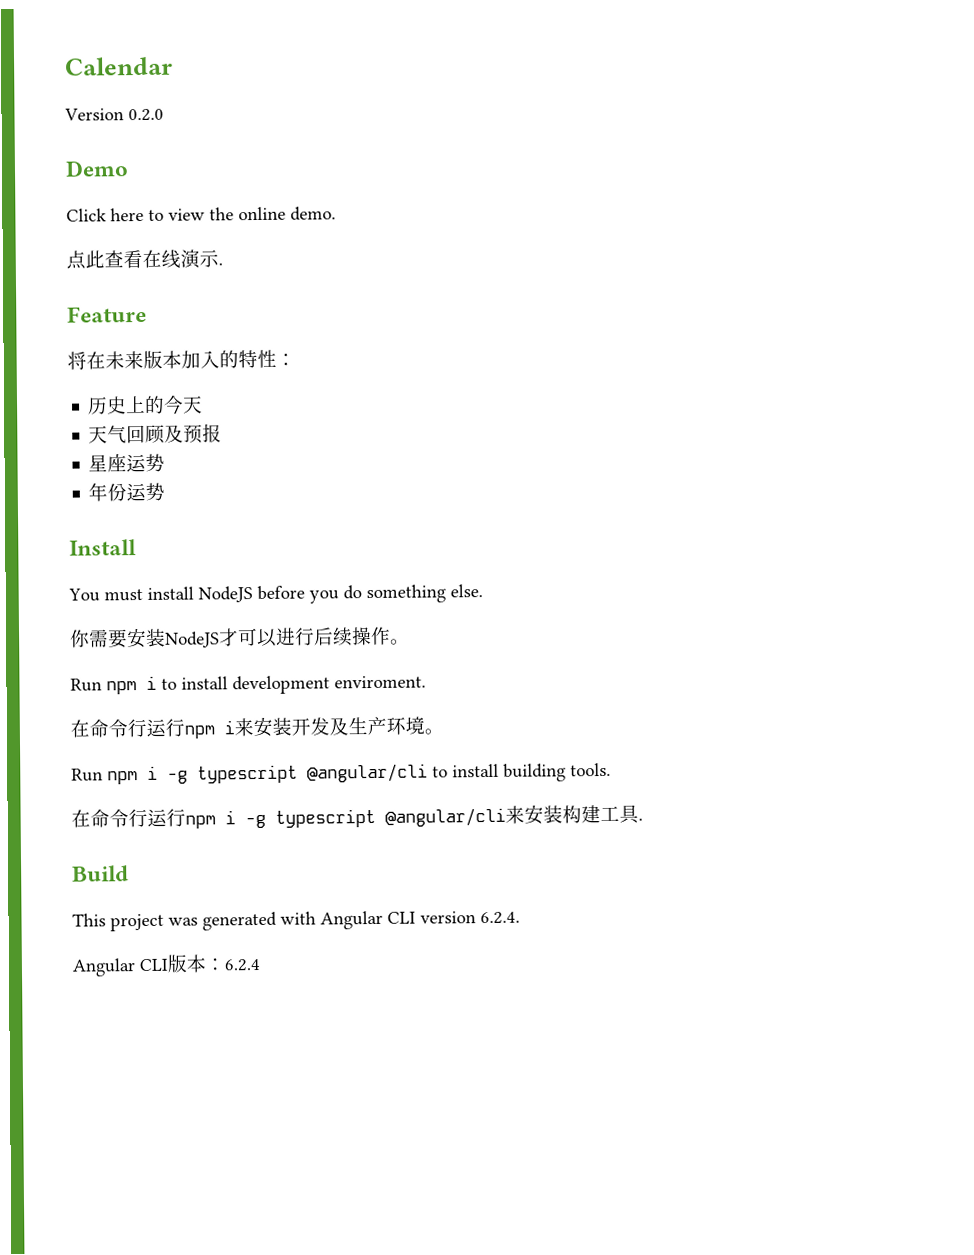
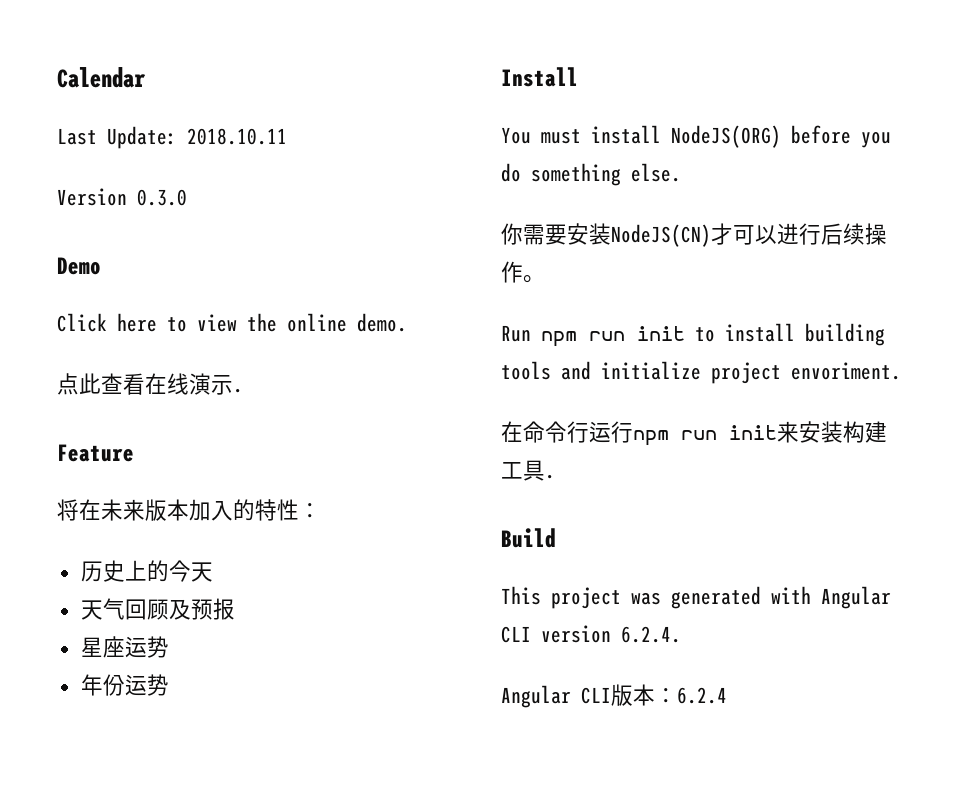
+ Last Update: 2018.10.11
- Version 0.2.0
+ Version 0.3.0
- You must install NodeJS before you do something else.
+ You must install NodeJS(ORG) before you do something else.
- 你需要安装NodeJS才可以进行后续操作。
+ 你需要安装NodeJS(CN)才可以进行后续操作。
- Run npm i to install development enviroment.
- 在命令行运行npm i来安装开发及生产环境。
- Run npm i -g typescript @angular/cli to install building tools.
- 在命令行运行npm i -g typescript @angular/cli来安装构建工具.
+ Run npm run init to install building tools and initialize project envoriment.
+ 在命令行运行npm run init来安装构建工具.

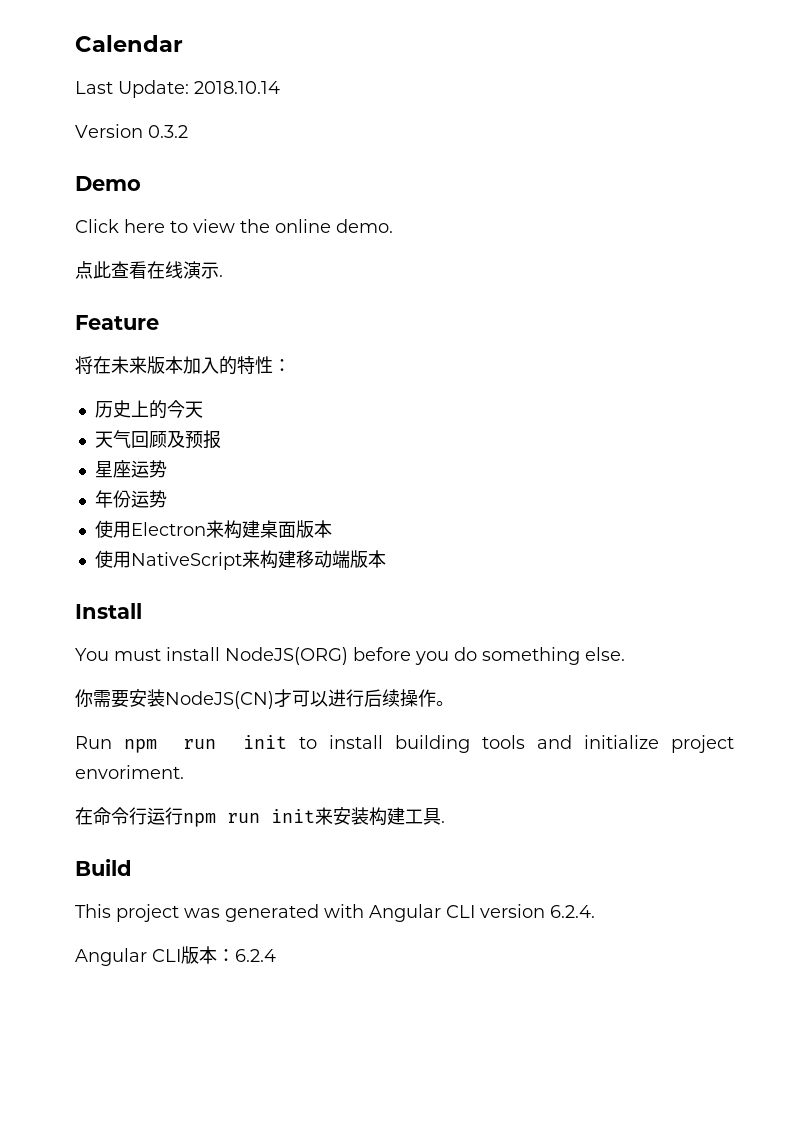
- Last Update: 2018.10.11
+ Last Update: 2018.10.14
- Version 0.3.0
+ Version 0.3.2
+ 使用Electron来构建桌面版本
+ 使用NativeScript来构建移动端版本

